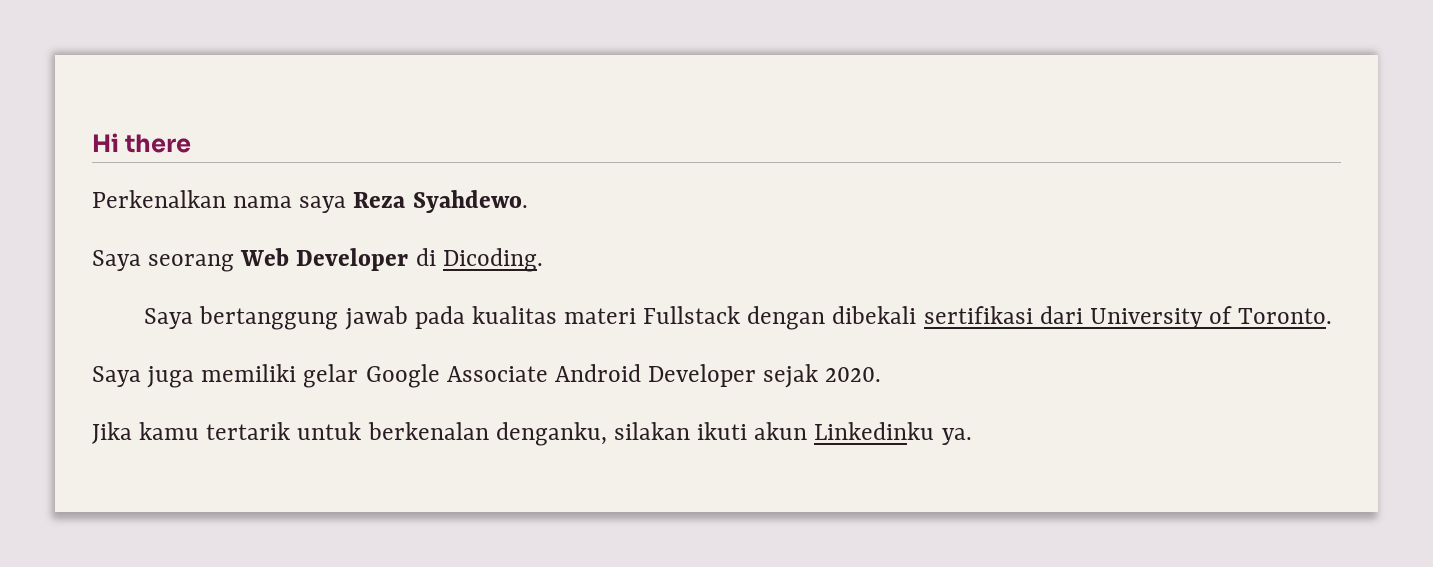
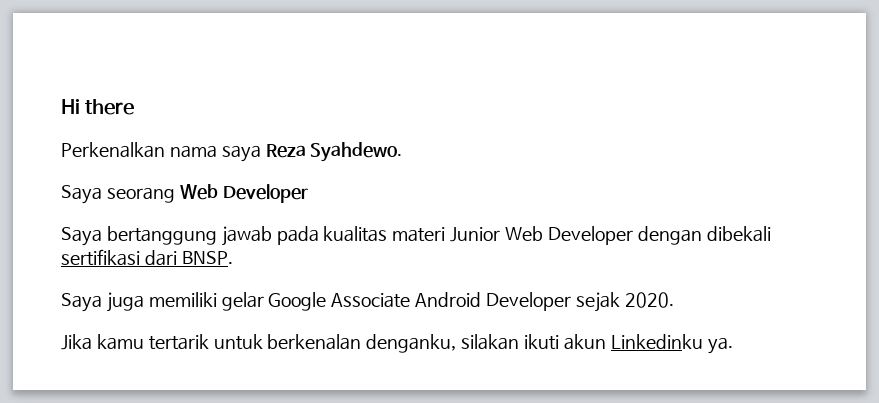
- Saya seorang Web Developer di Dicoding.
+ Saya seorang Web Developer
- Saya bertanggung jawab pada kualitas materi Fullstack dengan dibekali sertifikasi dari University of Toronto.
+ Saya bertanggung jawab pada kualitas materi Junior Web Developer dengan dibekali sertifikasi dari BNSP.

